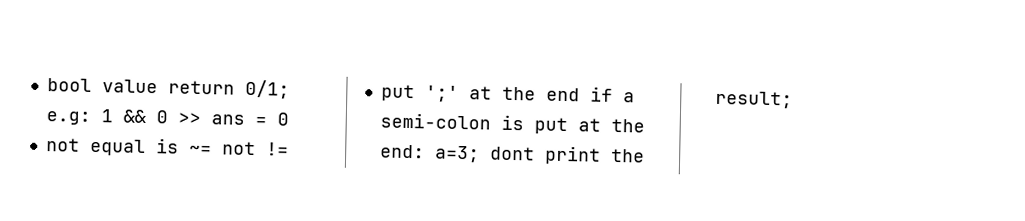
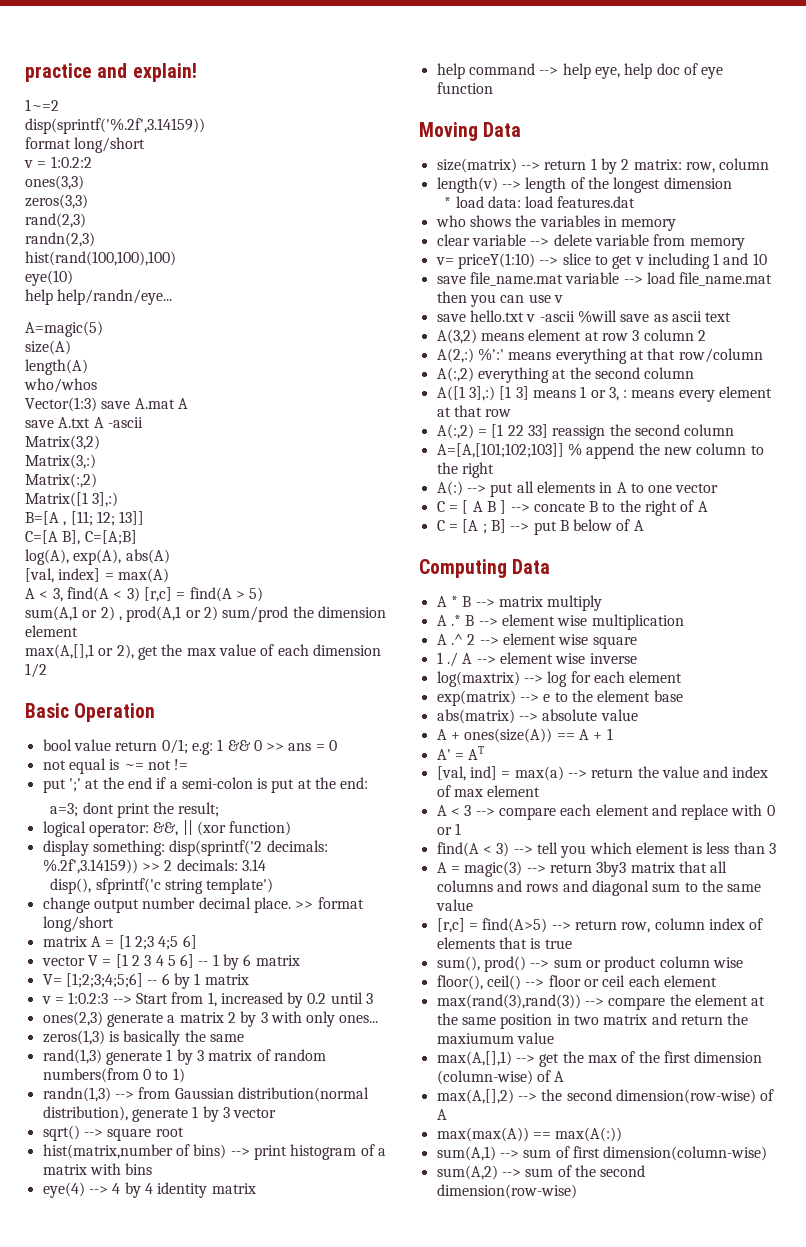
+ practice and explain!
+ 1~=2
+ disp(sprintf('%.2f',3.14159))
+ format long/short
+ v = 1:0.2:2
+ ones(3,3)
+ zeros(3,3)
+ rand(2,3)
+ randn(2,3)
+ hist(rand(100,100),100)
+ eye(10)
+ help help/randn/eye...
+ A=magic(5)
+ size(A)
+ length(A)
+ who/whos
+ Vector(1:3) save A.mat A
+ save A.txt A -ascii
+ Matrix(3,2)
+ Matrix(3,:)
+ Matrix(:,2)
+ Matrix([1 3],:)
+ B=[A , [11; 12; 13]]
+ C=[A B], C=[A;B]
+ log(A), exp(A), abs(A)
+ [val, index] = max(A)
+ A < 3, find(A < 3) [r,c] = find(A > 5)
+ sum(A,1 or 2) , prod(A,1 or 2) sum/prod the dimension element
+ max(A,[],1 or 2), get the max value of each dimension 1/2
+ Basic Operation
- put ';' at the end if a semi-colon is put at the end: a=3; dont print the result;
+ put ';' at the end if a semi-colon is put at the end:
+ a=3; dont print the result;
+ logical operator: &&, || (xor function)
+ display something: disp(sprintf('2 decimals: %.2f',3.14159)) >> 2 decimals: 3.14
+ disp(), sfprintf('c string template')
+ change output number decimal place. >> format long/short
+ matrix A = [1 2;3 4;5 6]
+ vector V = [1 2 3 4 5 6] -- 1 by 6 matrix
+ V= [1;2;3;4;5;6] -- 6 by 1 matrix
+ v = 1:0.2:3 --> Start from 1, increased by 0.2 until 3
+ ones(2,3) generate a matrix 2 by 3 with only ones...
+ zeros(1,3) is basically the same
+ rand(1,3) generate 1 by 3 matrix of random numbers(from 0 to 1)
+ randn(1,3) --> from Gaussian distribution(normal distribution), generate 1 by 3 vector
+ sqrt() --> square root
+ hist(matrix,number of bins) --> print histogram of a matrix with bins
+ eye(4) --> 4 by 4 identity matrix
+ help command --> help eye, help doc of eye function
+ Moving Data
+ size(matrix) --> return 1 by 2 matrix: row, column
+ length(v) --> length of the longest dimension
+ * load data: load features.dat
+ who shows the variables in memory
+ clear variable --> delete variable from memory
+ v= priceY(1:10) --> slice to get v including 1 and 10
+ save file_name.mat variable --> load file_name.mat then you can use v
+ save hello.txt v -ascii %will save as ascii text
+ A(3,2) means element at row 3 column 2
+ A(2,:) %':' means everything at that row/column
+ A(:,2) everything at the second column
+ A([1 3],:) [1 3] means 1 or 3, : means every element at that row
+ A(:,2) = [1 22 33] reassign the second column
+ A=[A,[101;102;103]] % append the new column to the right
+ A(:) --> put all elements in A to one vector
+ C = [ A B ] --> concate B to the right of A
+ C = [A ; B] --> put B below of A
+ Computing Data
+ A * B --> matrix multiply
+ A .* B --> element wise multiplication
+ A .^ 2 --> element wise square
+ 1 ./ A --> element wise inverse
+ log(maxtrix) --> log for each element
+ exp(matrix) --> e to the element base
+ abs(matrix) --> absolute value
+ A + ones(size(A)) == A + 1
+ A' = AT
+ [val, ind] = max(a) --> return the value and index of max element
+ A < 3 --> compare each element and replace with 0 or 1
+ find(A < 3) --> tell you which element is less than 3
+ A = magic(3) --> return 3by3 matrix that all columns and rows and diagonal sum to the same value
+ [r,c] = find(A>5) --> return row, column index of elements that is true
+ sum(), prod() --> sum or product column wise
+ floor(), ceil() --> floor or ceil each element
+ max(rand(3),rand(3)) --> compare the element at the same position in two matrix and return the maxiumum value
+ max(A,[],1) --> get the max of the first dimension (column-wise) of A
+ max(A,[],2) --> the second dimension(row-wise) of A
+ max(max(A)) == max(A(:))
+ sum(A,1) --> sum of first dimension(column-wise)
+ sum(A,2) --> sum of the second dimension(row-wise)

